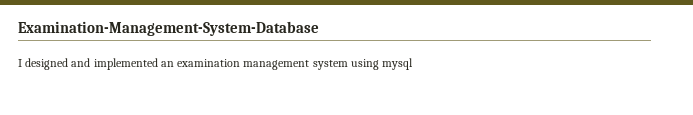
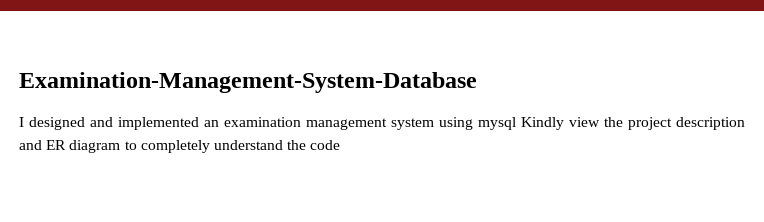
- I designed and implemented an examination management system using mysql
+ I designed and implemented an examination management system using mysql Kindly view the project description and ER diagram to completely understand the code

